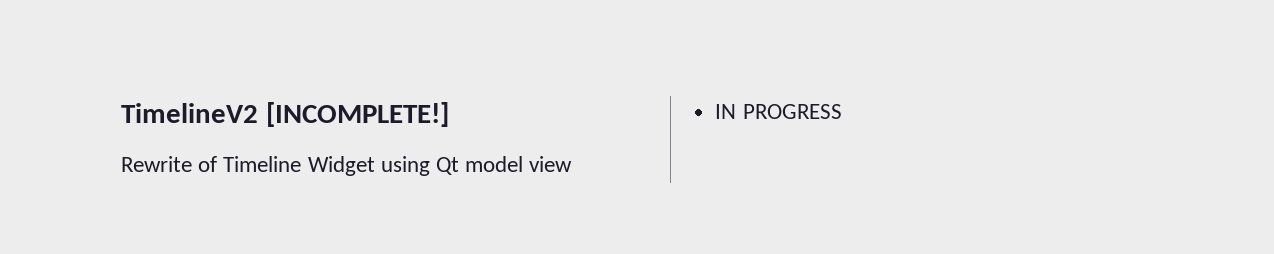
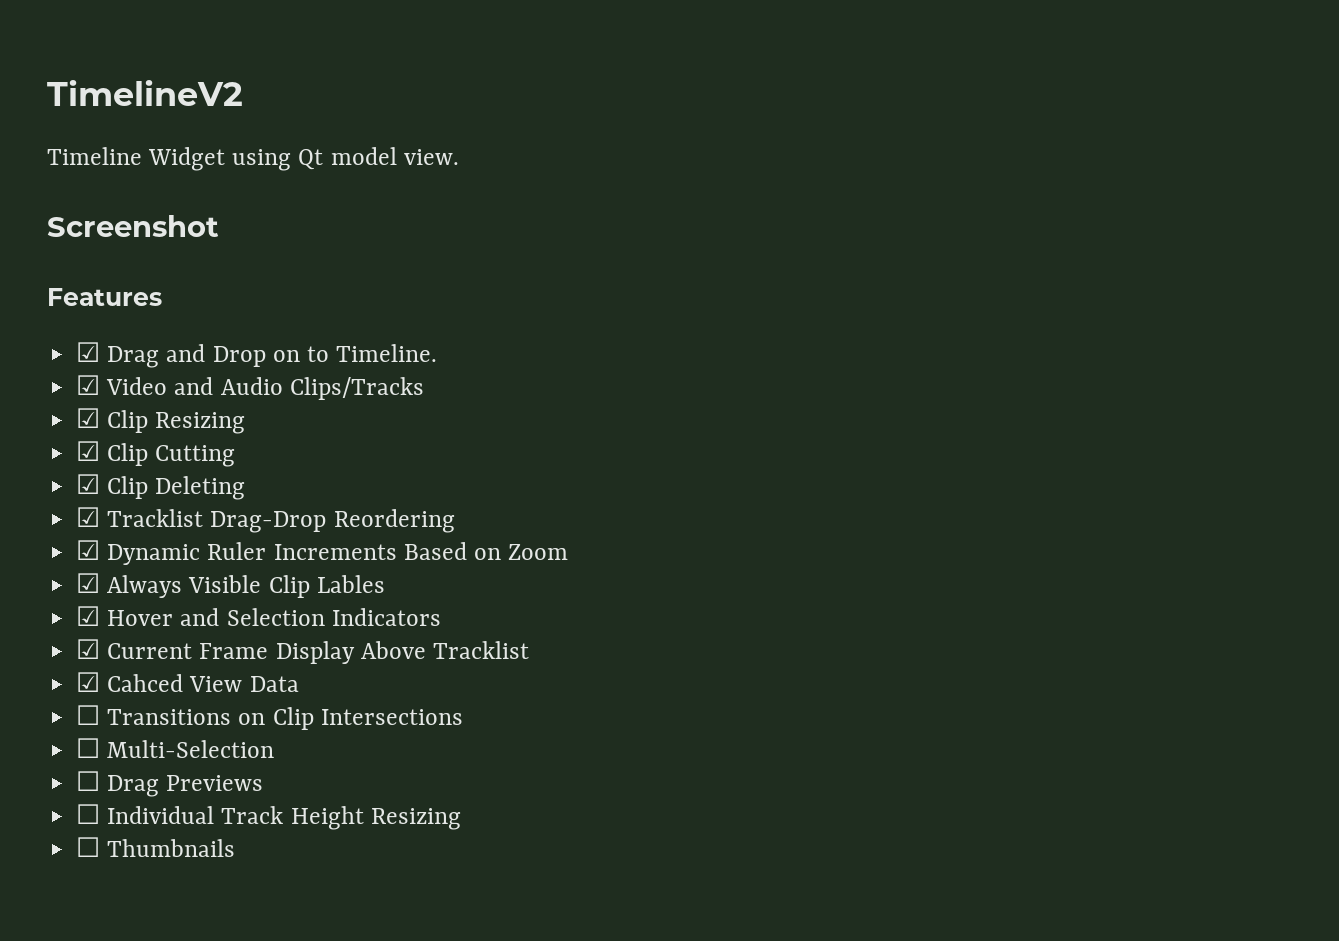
- TimelineV2 [INCOMPLETE!]
- Rewrite of Timeline Widget using Qt model view
- IN PROGRESS
+ TimelineV2
+ Timeline Widget using Qt model view.
+ Screenshot
+ Features
+ ☑ Drag and Drop on to Timeline.
+ ☑ Video and Audio Clips/Tracks
+ ☑ Clip Resizing
+ ☑ Clip Cutting
+ ☑ Clip Deleting
+ ☑ Tracklist Drag-Drop Reordering
+ ☑ Dynamic Ruler Increments Based on Zoom
+ ☑ Always Visible Clip Lables
+ ☑ Hover and Selection Indicators
+ ☑ Current Frame Display Above Tracklist
+ ☑ Cahced View Data
+ ☐ Transitions on Clip Intersections
+ ☐ Multi-Selection
+ ☐ Drag Previews
+ ☐ Individual Track Height Resizing
+ ☐ Thumbnails

